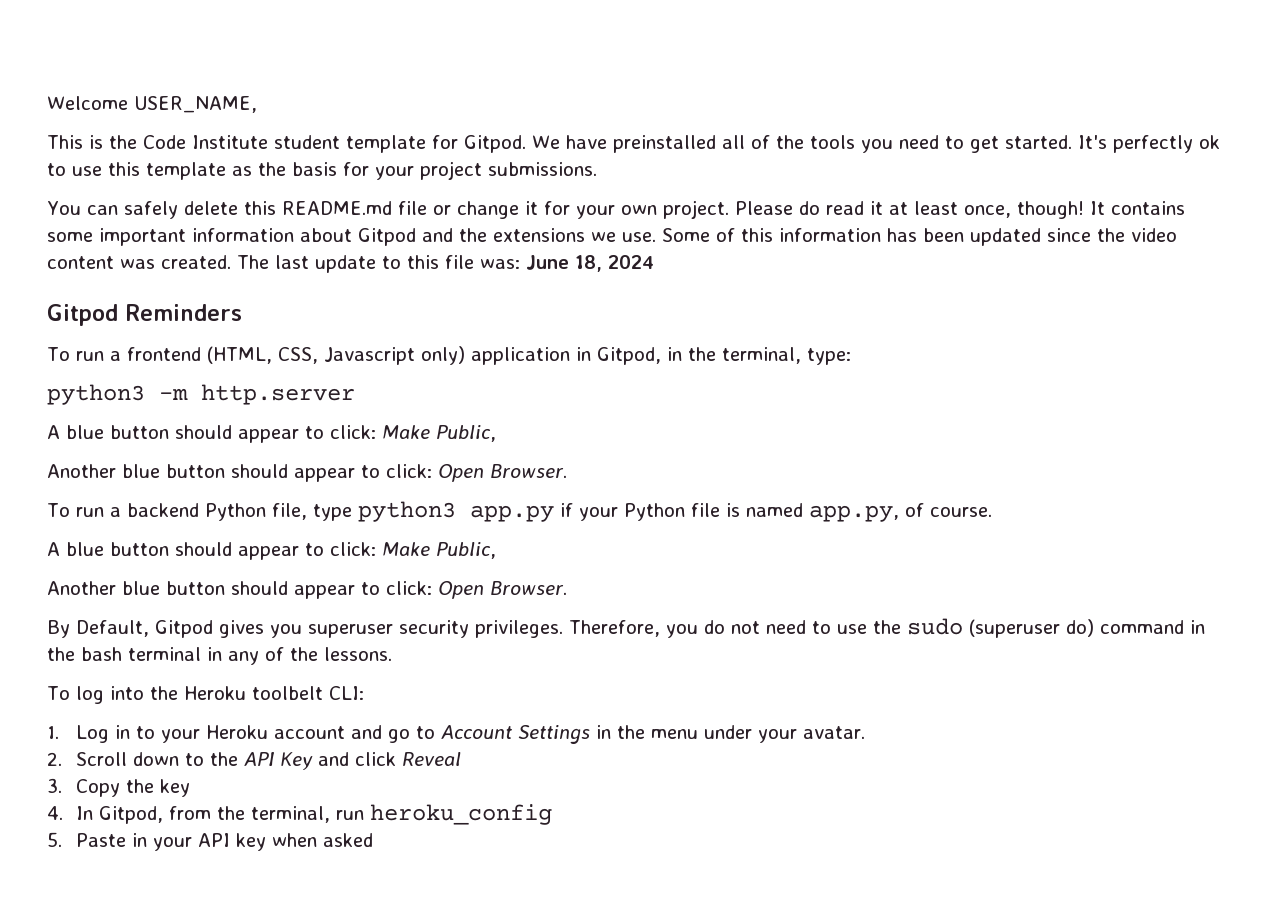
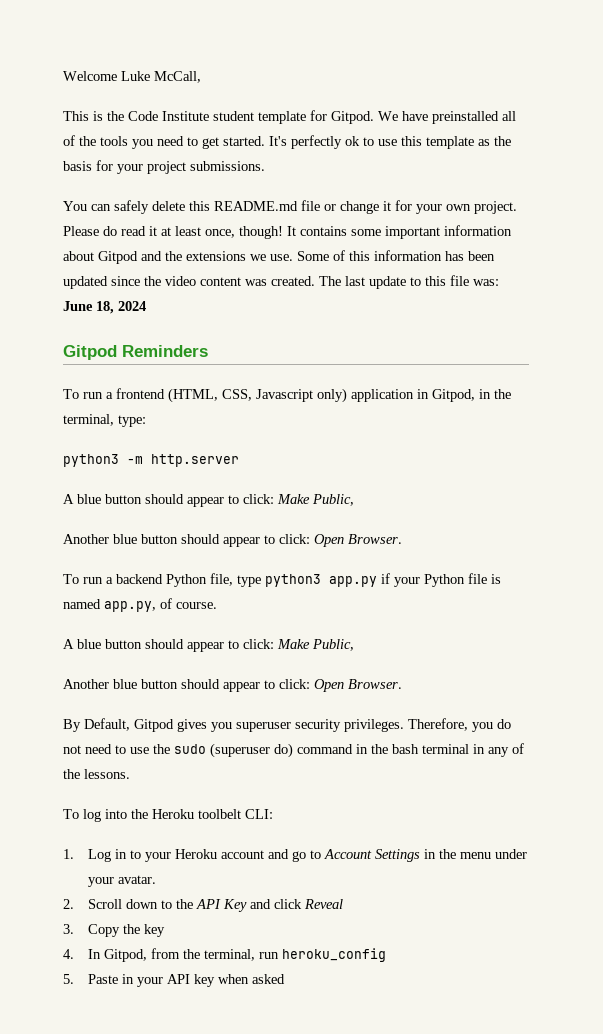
- Welcome USER_NAME,
+ Welcome Luke McCall,

